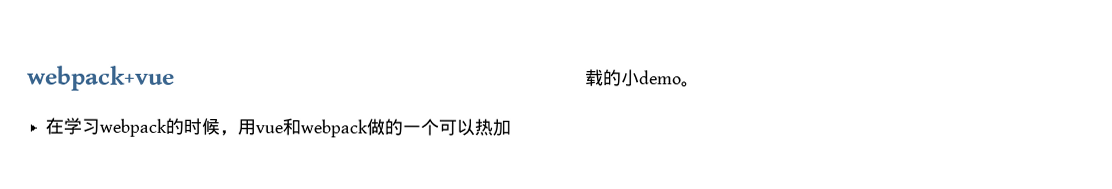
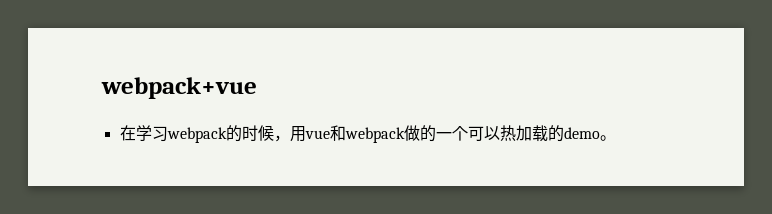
- 在学习webpack的时候，用vue和webpack做的一个可以热加载的小demo。
+ 在学习webpack的时候，用vue和webpack做的一个可以热加载的demo。

